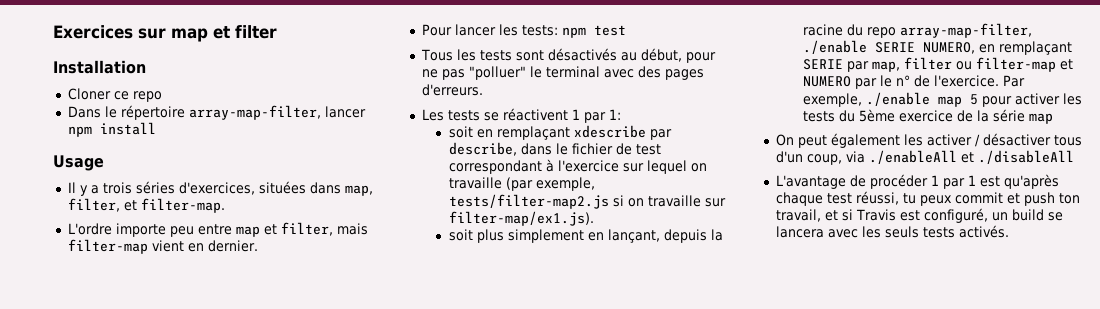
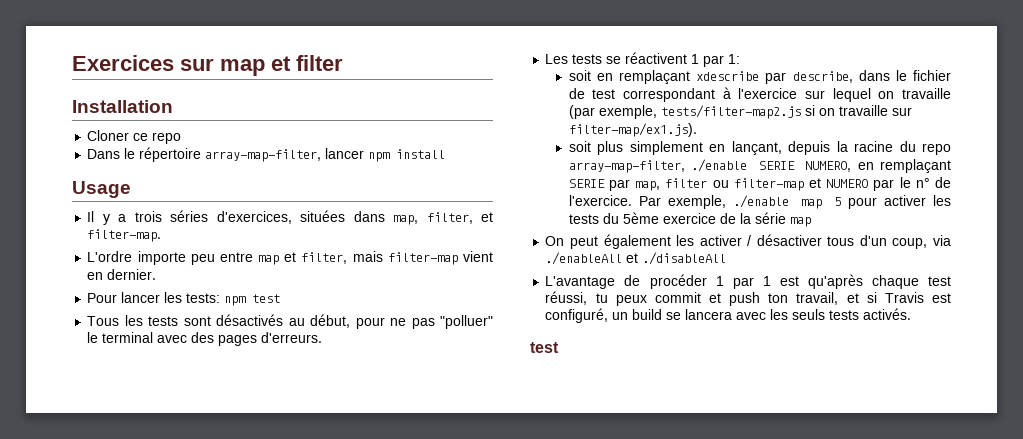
  L'avantage de procéder 1 par 1 est qu'après chaque test réussi, tu peux commit et push ton travail, et si Travis est configuré, un build se lancera avec les seuls tests activés.
+ test

